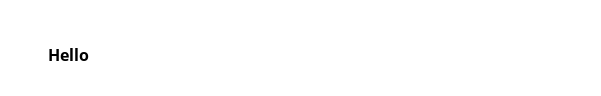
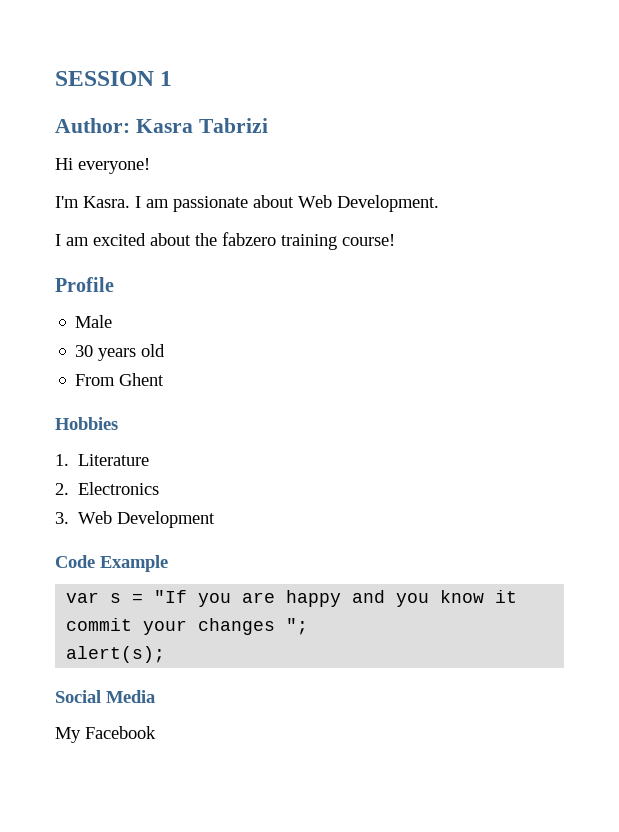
- Hello
+ SESSION 1
+ Author: Kasra Tabrizi
+ Hi everyone!
+ I'm Kasra. I am passionate about Web Development.
+ I am excited about the fabzero training course!
+ Profile
+ Male
+ 30 years old
+ From Ghent
+ Hobbies
+ 1. Literature
+ 2. Electronics
+ 3. Web Development
+ Code Example
+ var s = "If you are happy and you know it commit your changes ";
+ alert(s);
+ Social Media
+ My Facebook

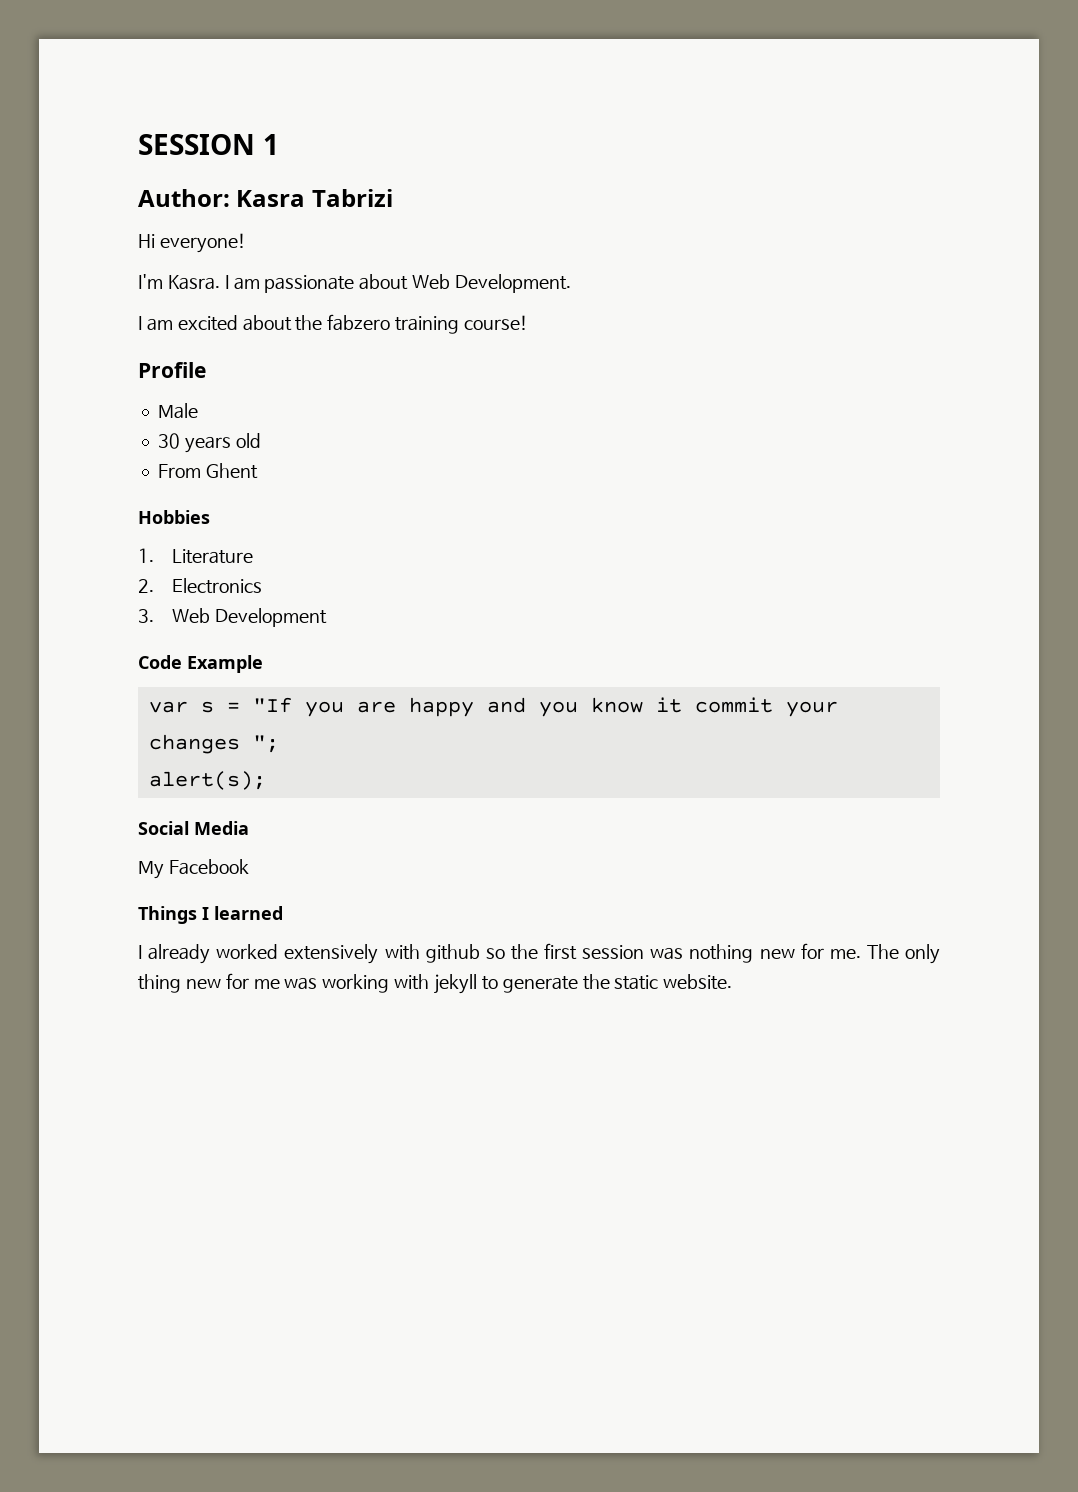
+ Things I learned
+ I already worked extensively with github so the first session was nothing new for me. The only thing new for me was working with jekyll to generate the static website.

